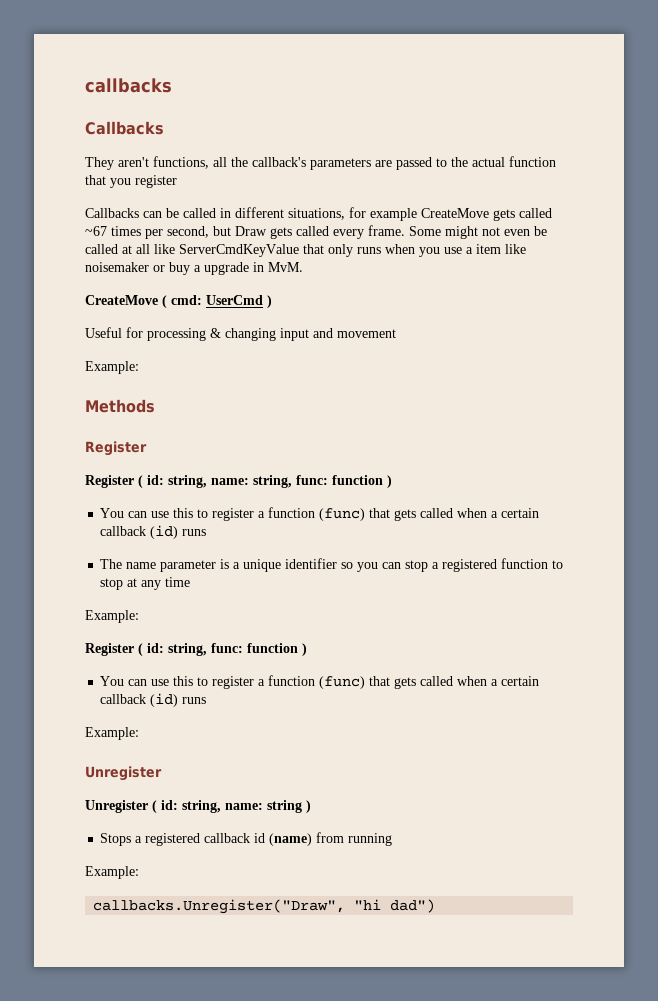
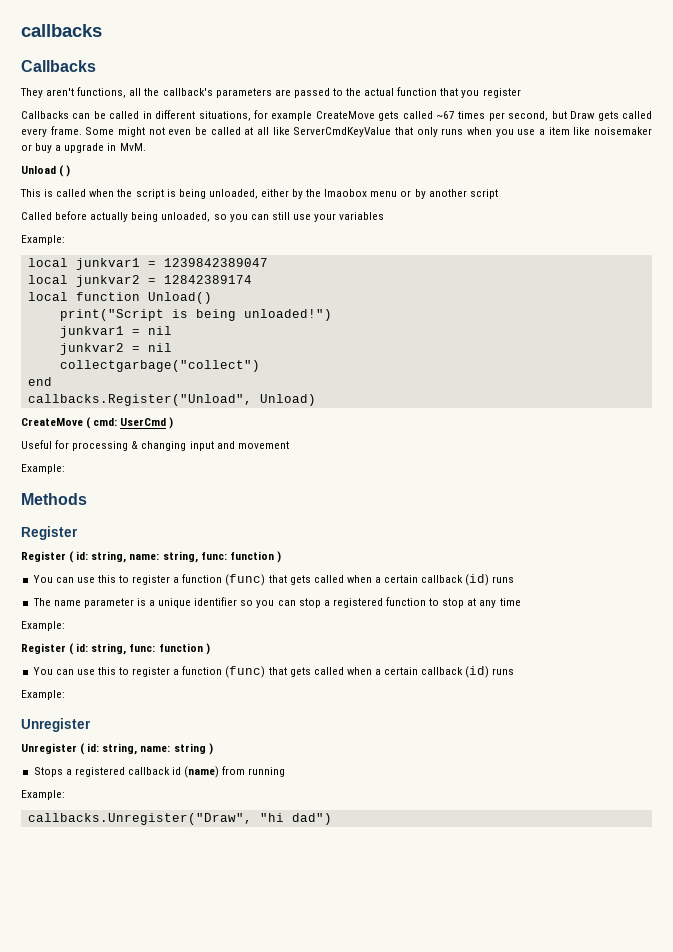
+ Unload ( )
+ This is called when the script is being unloaded, either by the lmaobox menu or by another script
+ Called before actually being unloaded, so you can still use your variables
+ Example:
+ local junkvar1 = 1239842389047
+ local junkvar2 = 12842389174
+ local function Unload()
+ print("Script is being unloaded!")
+ junkvar1 = nil
+ junkvar2 = nil
+ collectgarbage("collect")
+ end
+ callbacks.Register("Unload", Unload)

